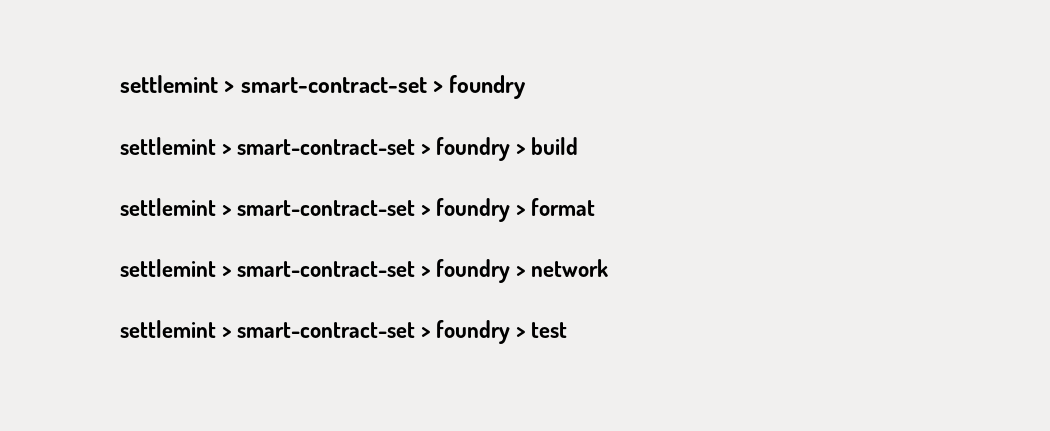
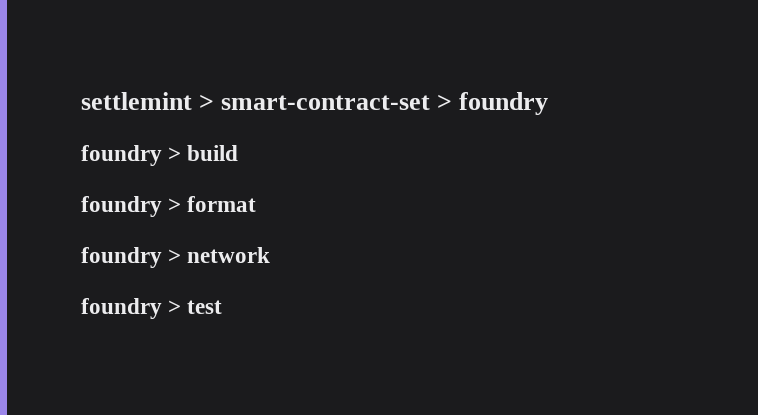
- settlemint > smart-contract-set > foundry > build
+ foundry > build
- settlemint > smart-contract-set > foundry > format
+ foundry > format
- settlemint > smart-contract-set > foundry > network
+ foundry > network
- settlemint > smart-contract-set > foundry > test
+ foundry > test

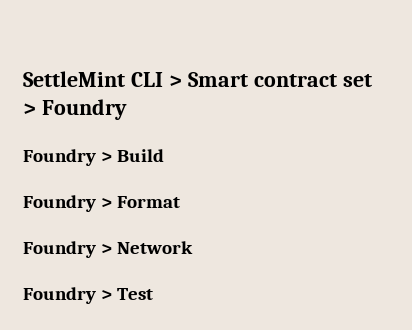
- settlemint > smart-contract-set > foundry
- foundry > build
- foundry > format
- foundry > network
- foundry > test
+ SettleMint CLI > Smart contract set > Foundry
+ Foundry > Build
+ Foundry > Format
+ Foundry > Network
+ Foundry > Test

